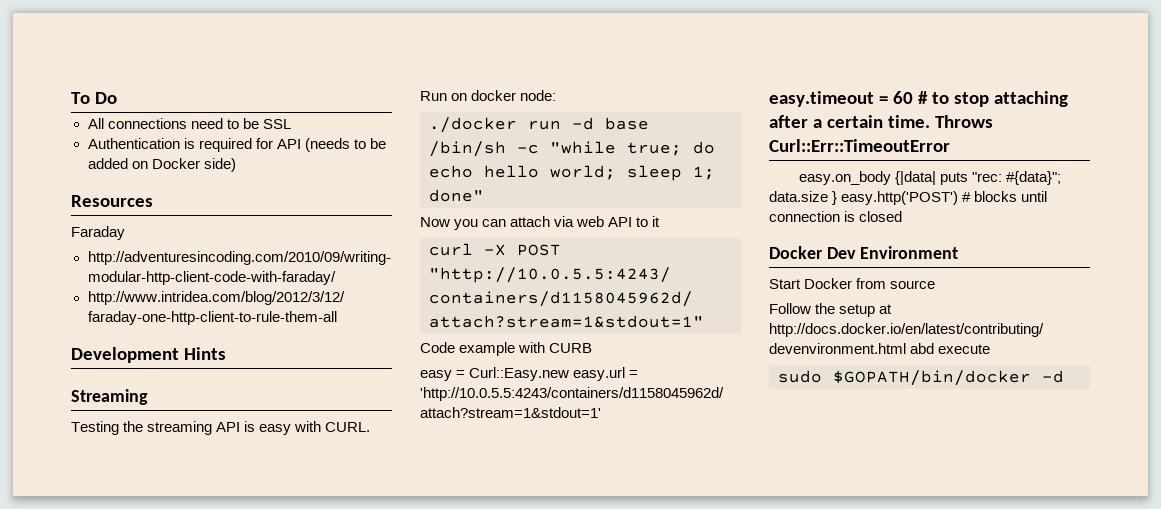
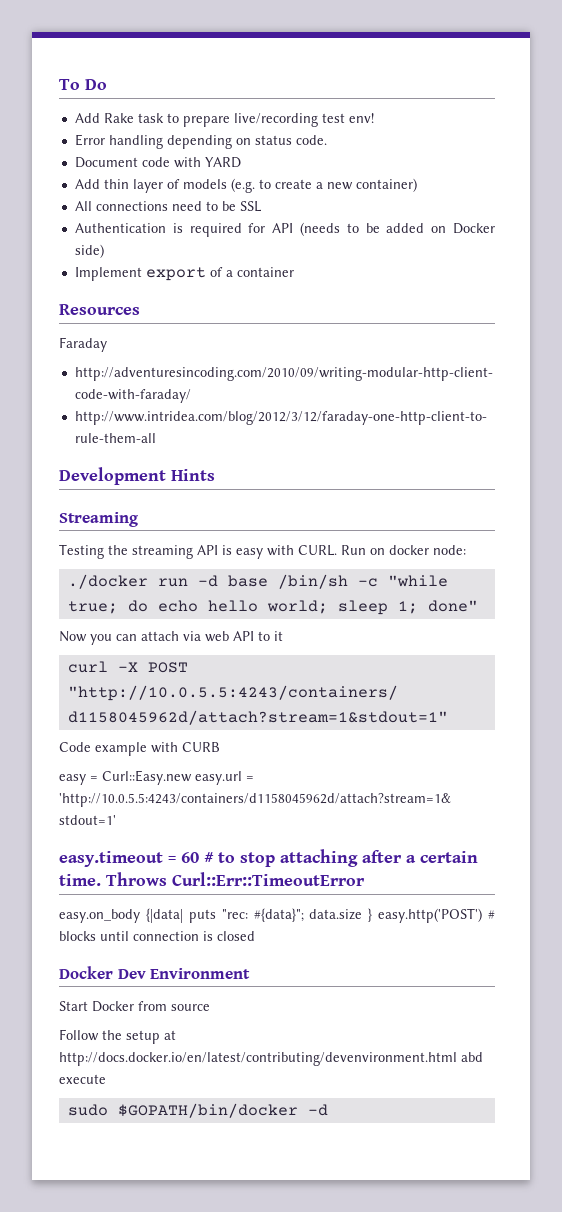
+ Add Rake task to prepare live/recording test env!
+ Error handling depending on status code.
+ Document code with YARD
+ Add thin layer of models (e.g. to create a new container)
+ Implement export of a container

